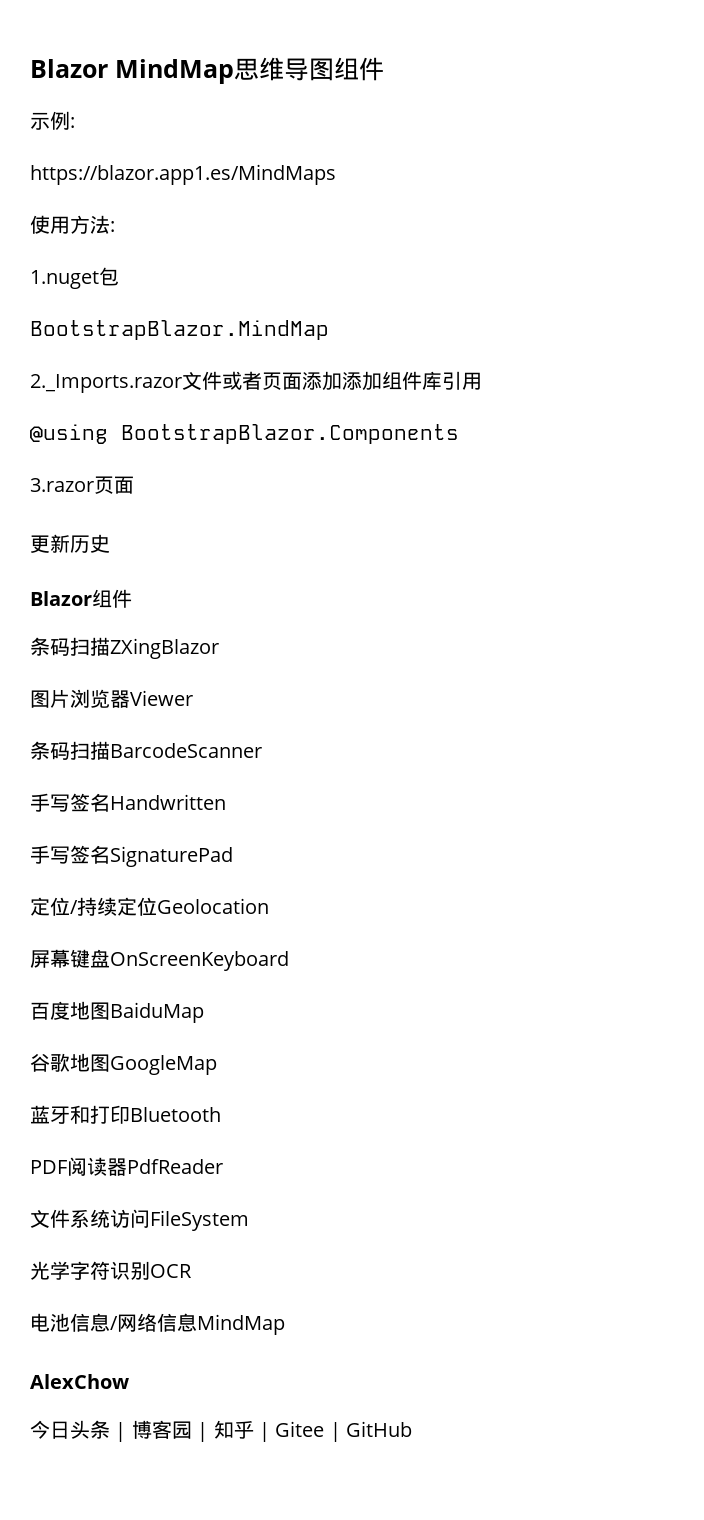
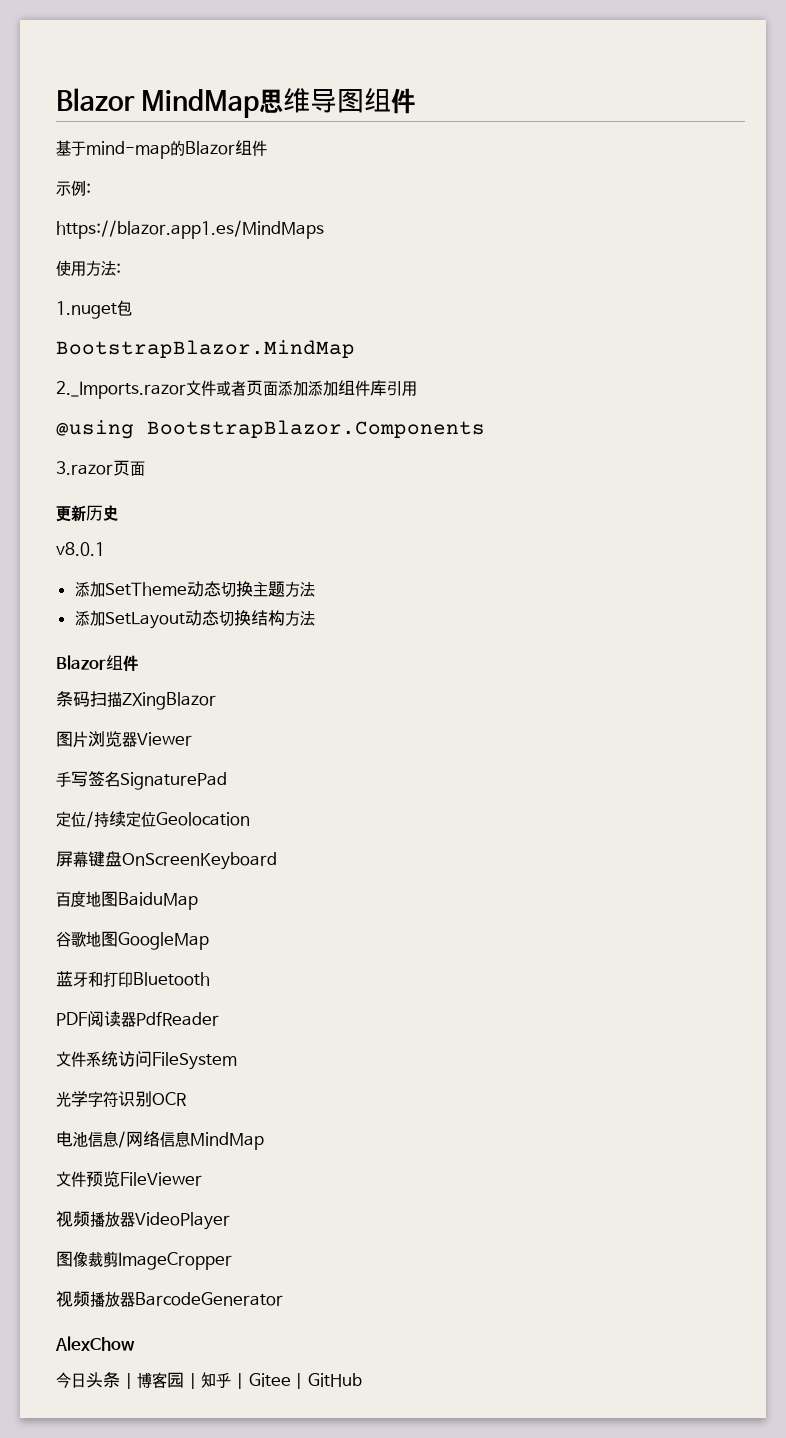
+ 基于mind-map的Blazor组件
+ v8.0.1
+ 添加SetTheme动态切换主题方法
+ 添加SetLayout动态切换结构方法
- 条码扫描BarcodeScanner
- 手写签名Handwritten
+ 文件预览FileViewer
+ 视频播放器VideoPlayer
+ 图像裁剪ImageCropper
+ 视频播放器BarcodeGenerator

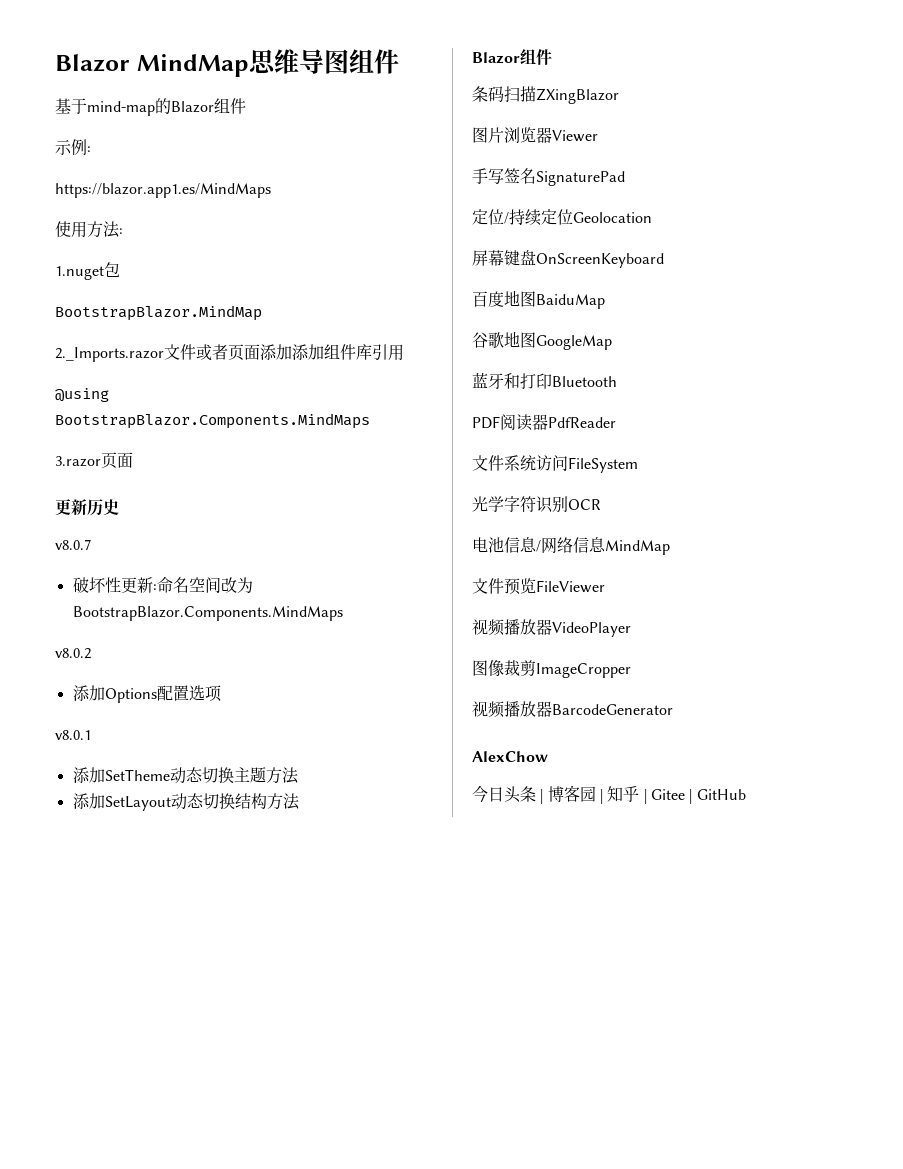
- @using BootstrapBlazor.Components
+ @using BootstrapBlazor.Components.MindMaps
+ v8.0.7
+ 破坏性更新:命名空间改为BootstrapBlazor.Components.MindMaps
+ v8.0.2
+ 添加Options配置选项

